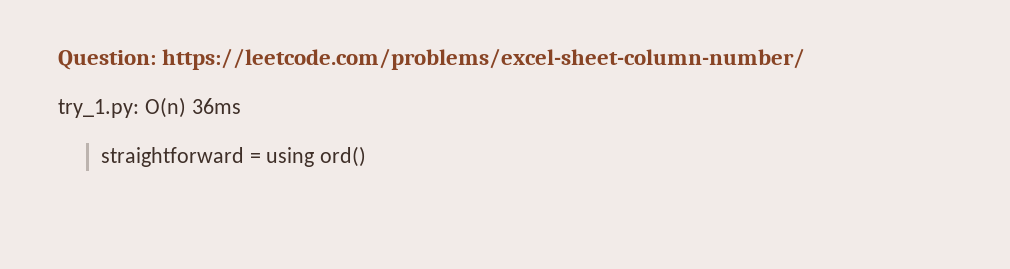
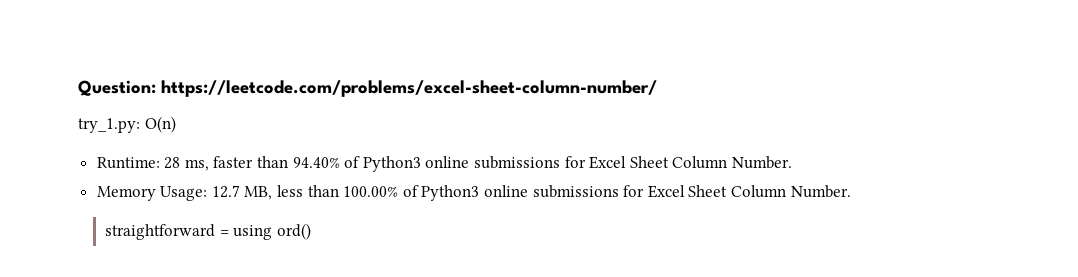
- try_1.py: O(n) 36ms
+ try_1.py: O(n)
+ Runtime: 28 ms, faster than 94.40% of Python3 online submissions for Excel Sheet Column Number.
+ Memory Usage: 12.7 MB, less than 100.00% of Python3 online submissions for Excel Sheet Column Number.

